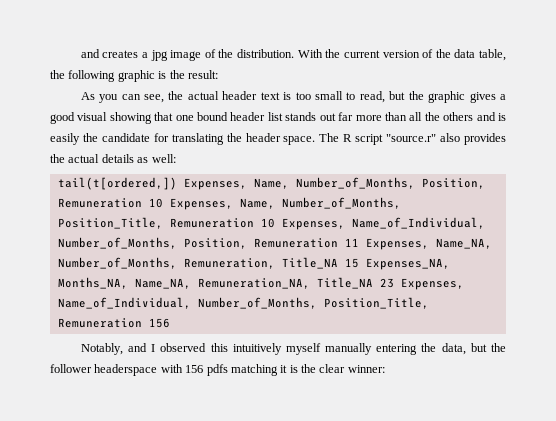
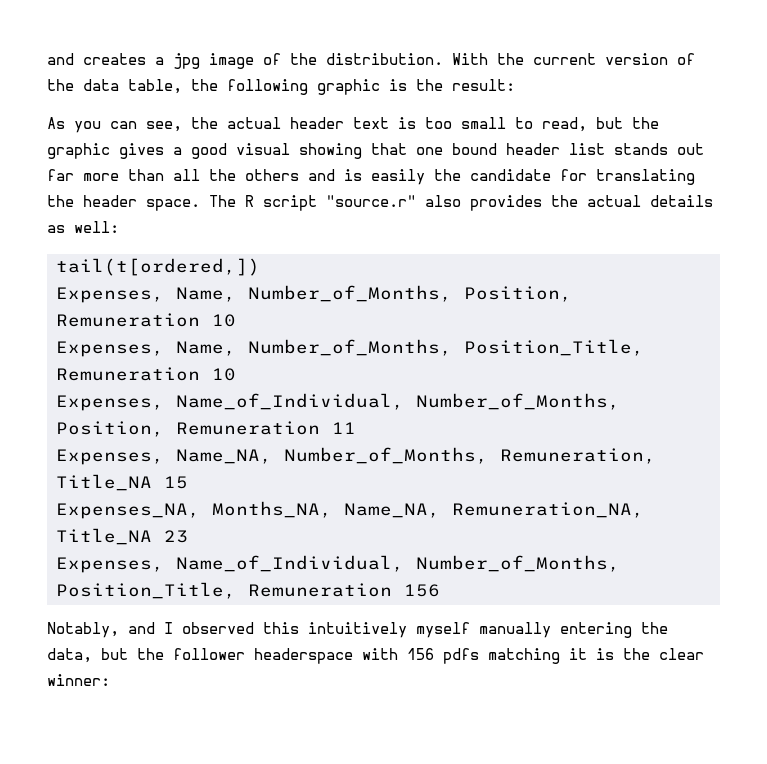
- tail(t[ordered,]) Expenses, Name, Number_of_Months, Position, Remuneration 10 Expenses, Name, Number_of_Months, Position_Title, Remuneration 10 Expenses, Name_of_Individual, Number_of_Months, Position, Remuneration 11 Expenses, Name_NA, Number_of_Months, Remuneration, Title_NA 15 Expenses_NA, Months_NA, Name_NA, Remuneration_NA, Title_NA 23 Expenses, Name_of_Individual, Number_of_Months, Position_Title, Remuneration 156
+ tail(t[ordered,])
+ Expenses, Name, Number_of_Months, Position, Remuneration 10
+ Expenses, Name, Number_of_Months, Position_Title, Remuneration 10
+ Expenses, Name_of_Individual, Number_of_Months, Position, Remuneration 11
+ Expenses, Name_NA, Number_of_Months, Remuneration, Title_NA 15
+ Expenses_NA, Months_NA, Name_NA, Remuneration_NA, Title_NA 23
+ Expenses, Name_of_Individual, Number_of_Months, Position_Title, Remuneration 156

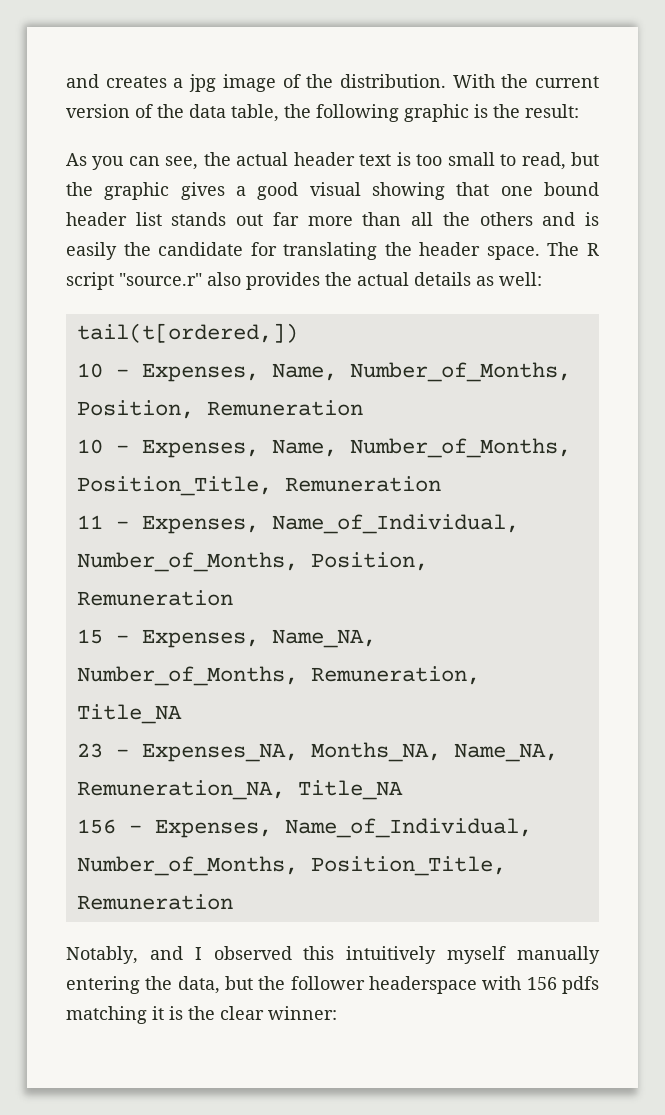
- Expenses, Name, Number_of_Months, Position, Remuneration 10
- Expenses, Name, Number_of_Months, Position_Title, Remuneration 10
- Expenses, Name_of_Individual, Number_of_Months, Position, Remuneration 11
- Expenses, Name_NA, Number_of_Months, Remuneration, Title_NA 15
- Expenses_NA, Months_NA, Name_NA, Remuneration_NA, Title_NA 23
- Expenses, Name_of_Individual, Number_of_Months, Position_Title, Remuneration 156
+ 10 - Expenses, Name, Number_of_Months, Position, Remuneration
+ 10 - Expenses, Name, Number_of_Months, Position_Title, Remuneration
+ 11 - Expenses, Name_of_Individual, Number_of_Months, Position, Remuneration
+ 15 - Expenses, Name_NA, Number_of_Months, Remuneration, Title_NA
+ 23 - Expenses_NA, Months_NA, Name_NA, Remuneration_NA, Title_NA
+ 156 - Expenses, Name_of_Individual, Number_of_Months, Position_Title, Remuneration

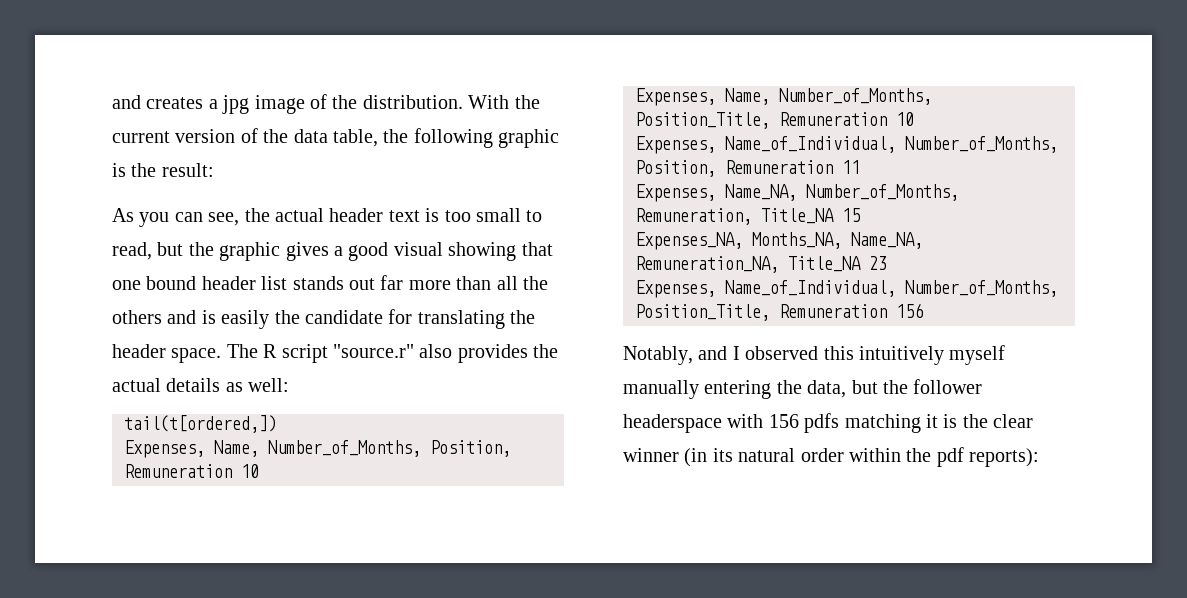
- 10 - Expenses, Name, Number_of_Months, Position, Remuneration
- 10 - Expenses, Name, Number_of_Months, Position_Title, Remuneration
- 11 - Expenses, Name_of_Individual, Number_of_Months, Position, Remuneration
- 15 - Expenses, Name_NA, Number_of_Months, Remuneration, Title_NA
- 23 - Expenses_NA, Months_NA, Name_NA, Remuneration_NA, Title_NA
- 156 - Expenses, Name_of_Individual, Number_of_Months, Position_Title, Remuneration
+ Expenses, Name, Number_of_Months, Position, Remuneration 10
+ Expenses, Name, Number_of_Months, Position_Title, Remuneration 10
+ Expenses, Name_of_Individual, Number_of_Months, Position, Remuneration 11
+ Expenses, Name_NA, Number_of_Months, Remuneration, Title_NA 15
+ Expenses_NA, Months_NA, Name_NA, Remuneration_NA, Title_NA 23
+ Expenses, Name_of_Individual, Number_of_Months, Position_Title, Remuneration 156
- Notably, and I observed this intuitively myself manually entering the data, but the follower headerspace with 156 pdfs matching it is the clear winner:
+ Notably, and I observed this intuitively myself manually entering the data, but the follower headerspace with 156 pdfs matching it is the clear winner (in its natural order within the pdf reports):

